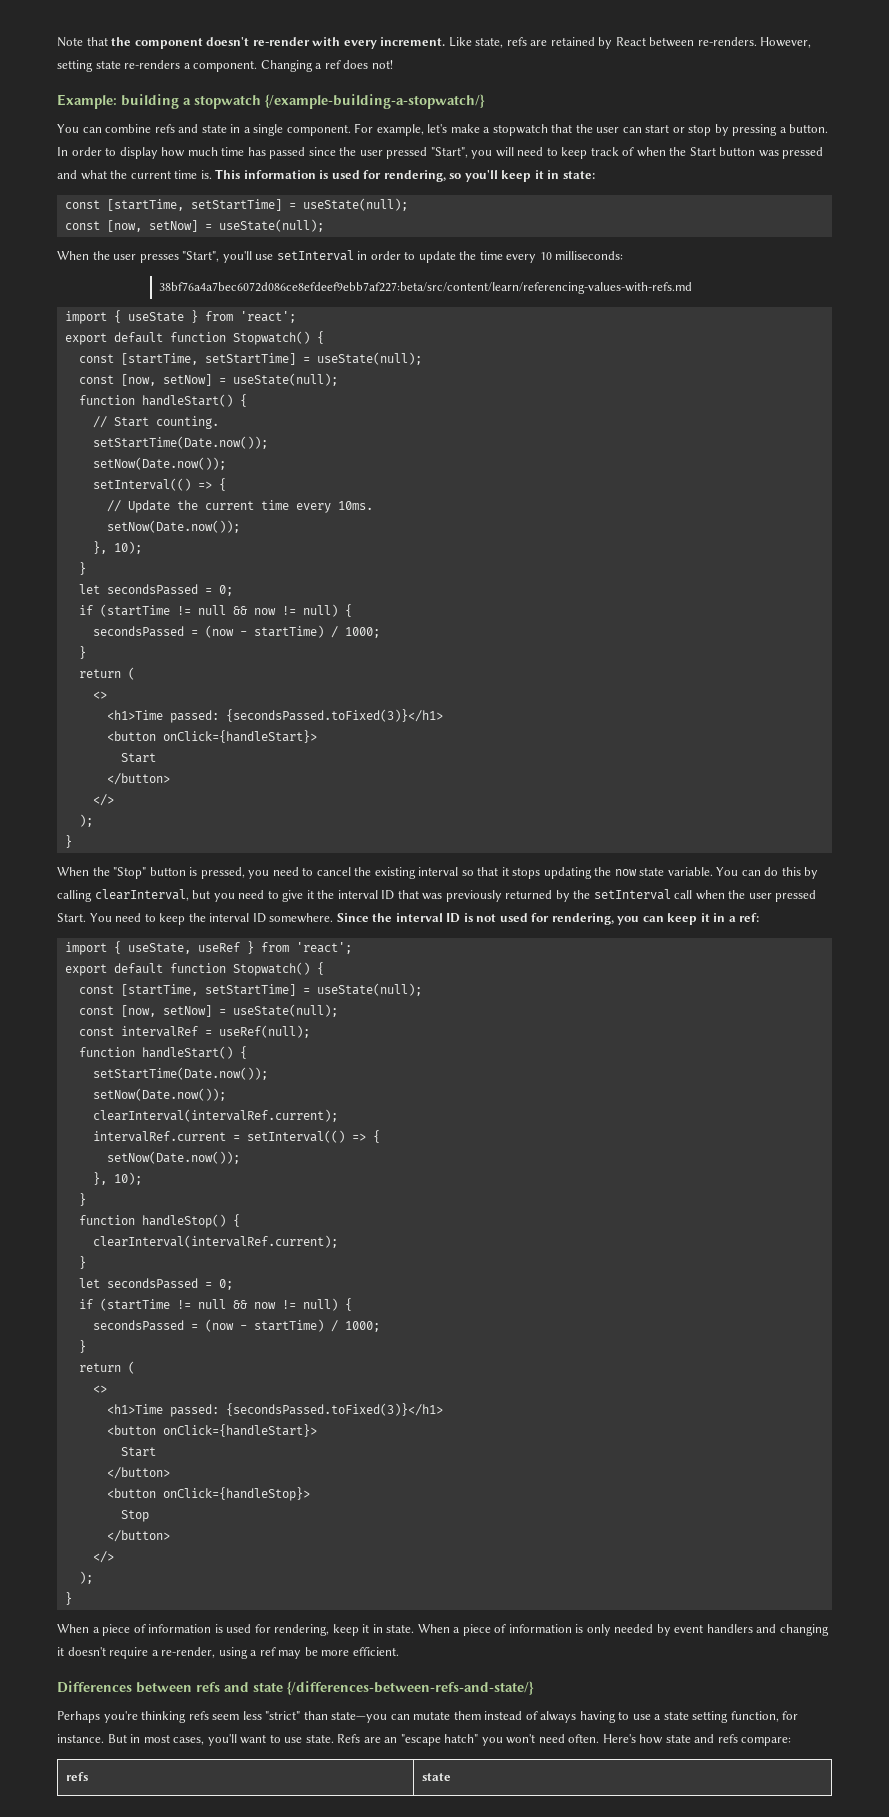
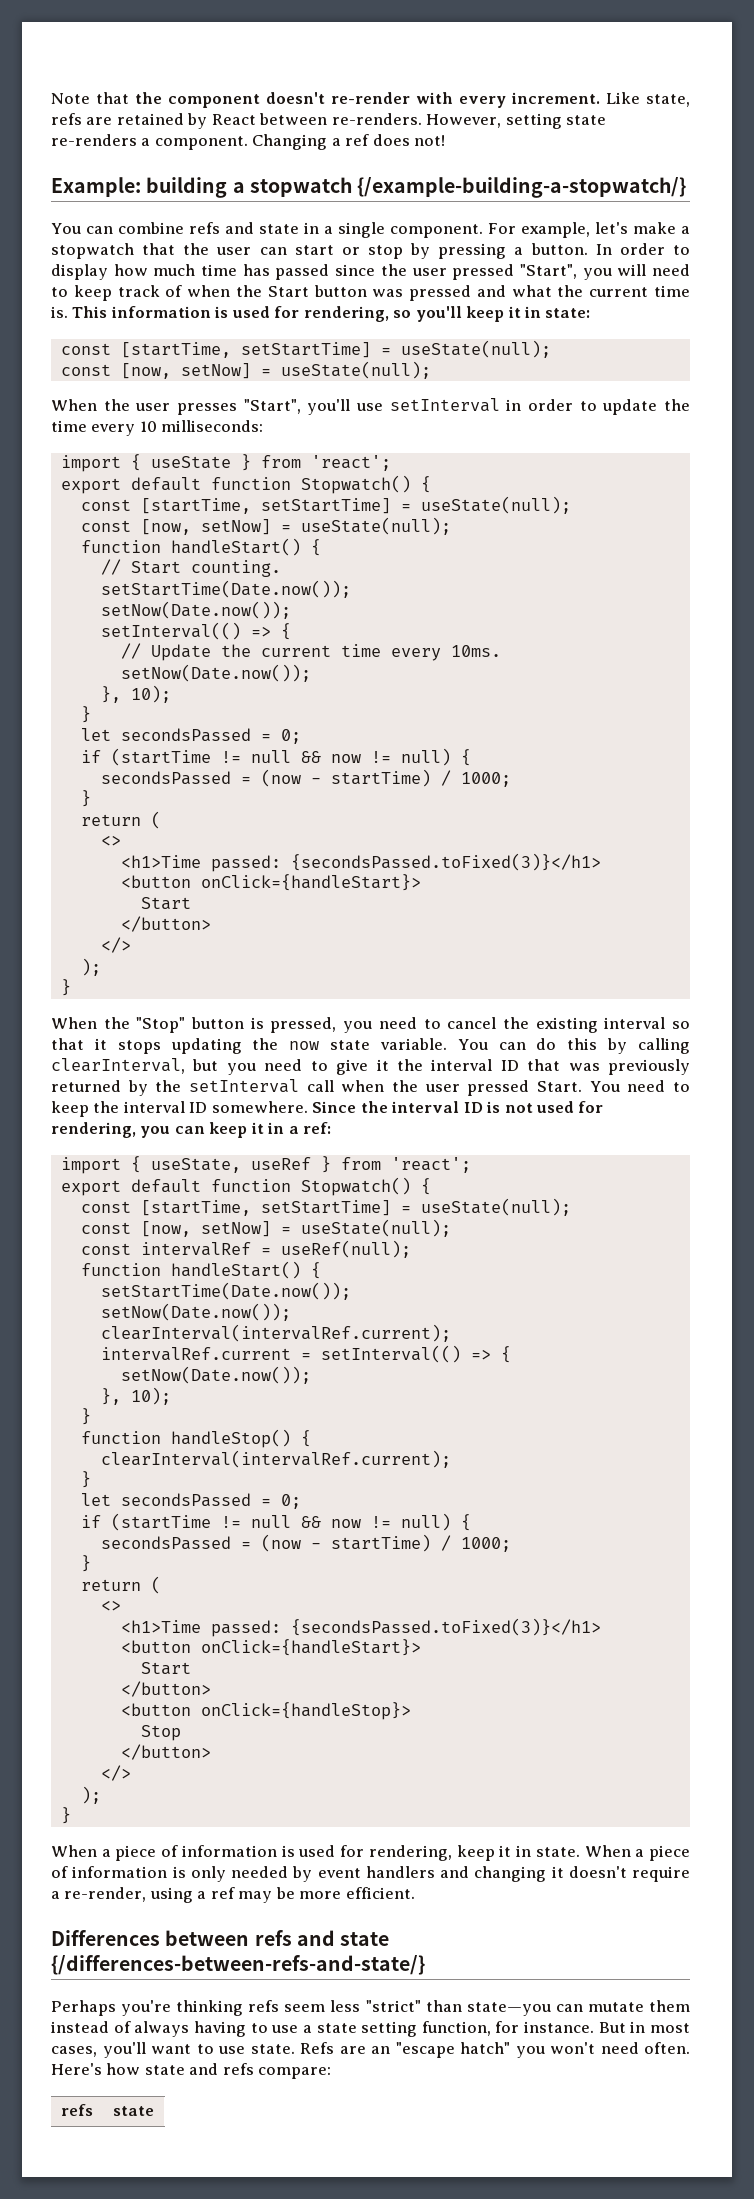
- 38bf76a4a7bec6072d086ce8efdeef9ebb7af227:beta/src/content/learn/referencing-values-with-refs.md

